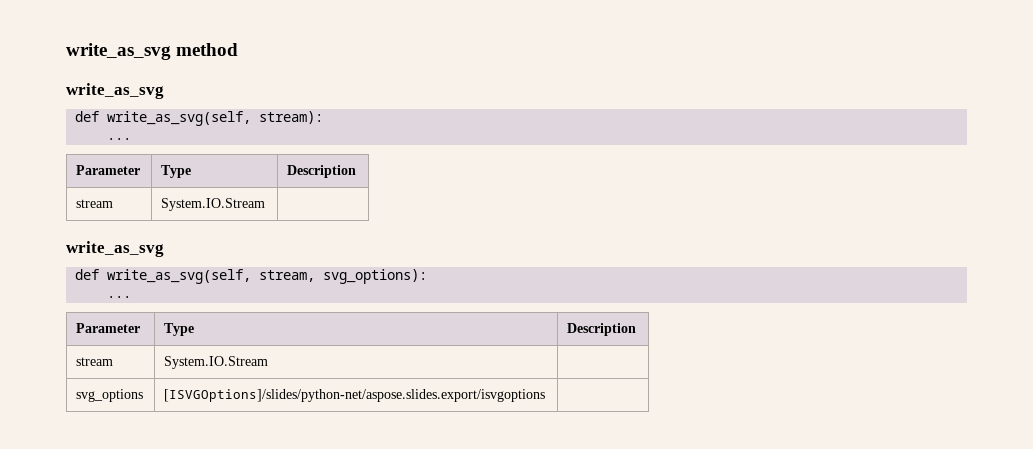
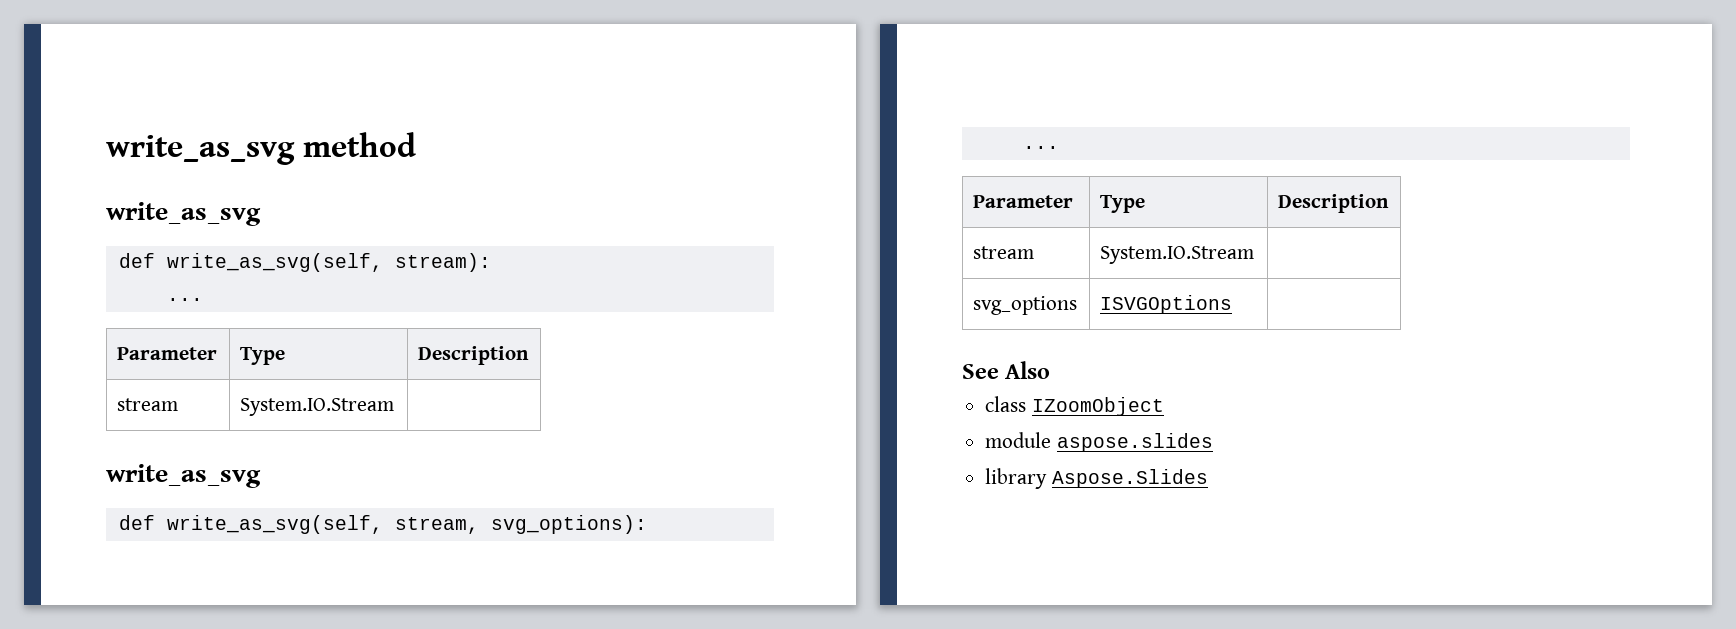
- svg_options | [ISVGOptions]/slides/python-net/aspose.slides.export/isvgoptions |
+ svg_options | ISVGOptions |
+ See Also
+ class IZoomObject
+ module aspose.slides
+ library Aspose.Slides

